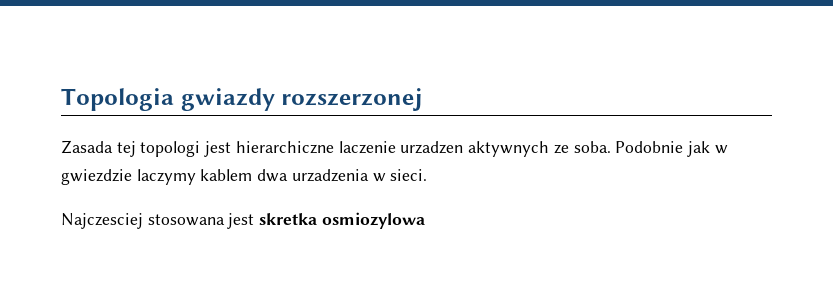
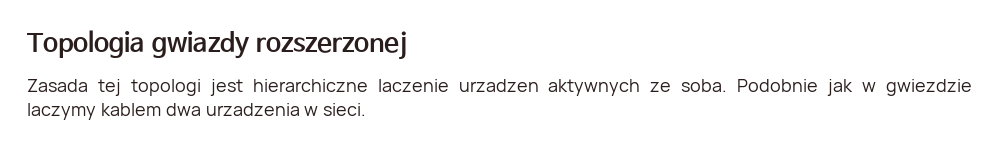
- Najczesciej stosowana jest skretka osmiozylowa

